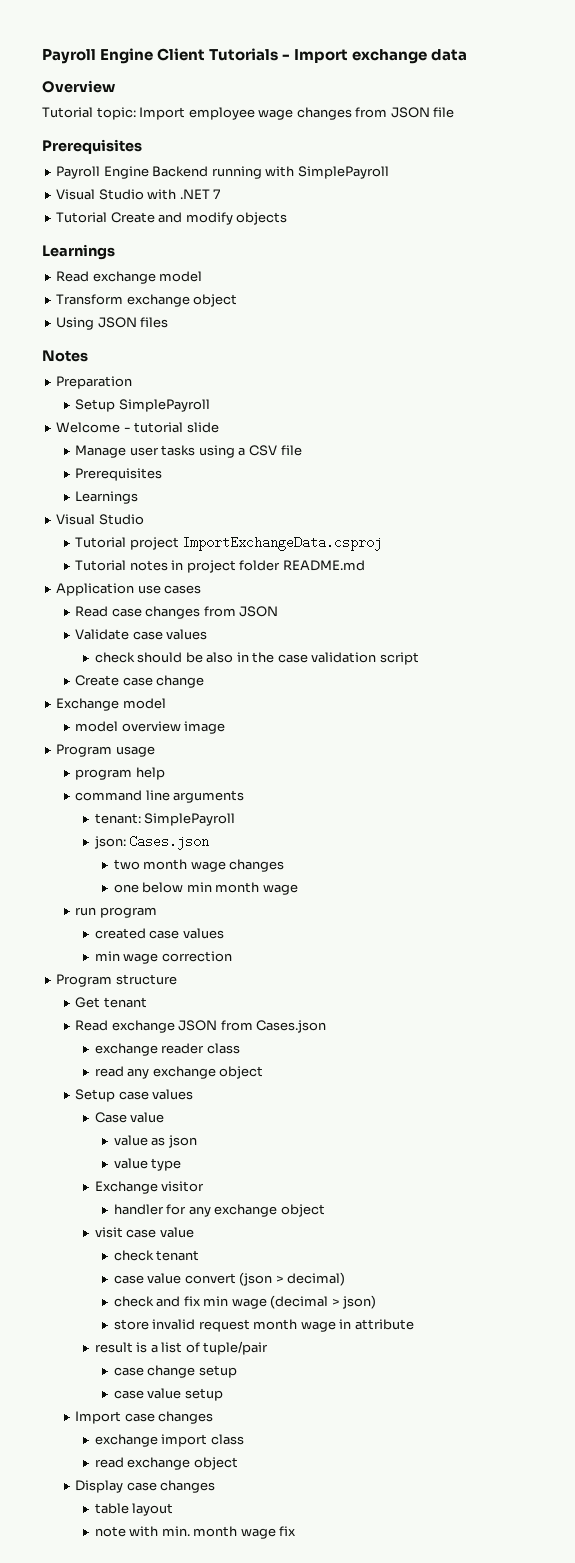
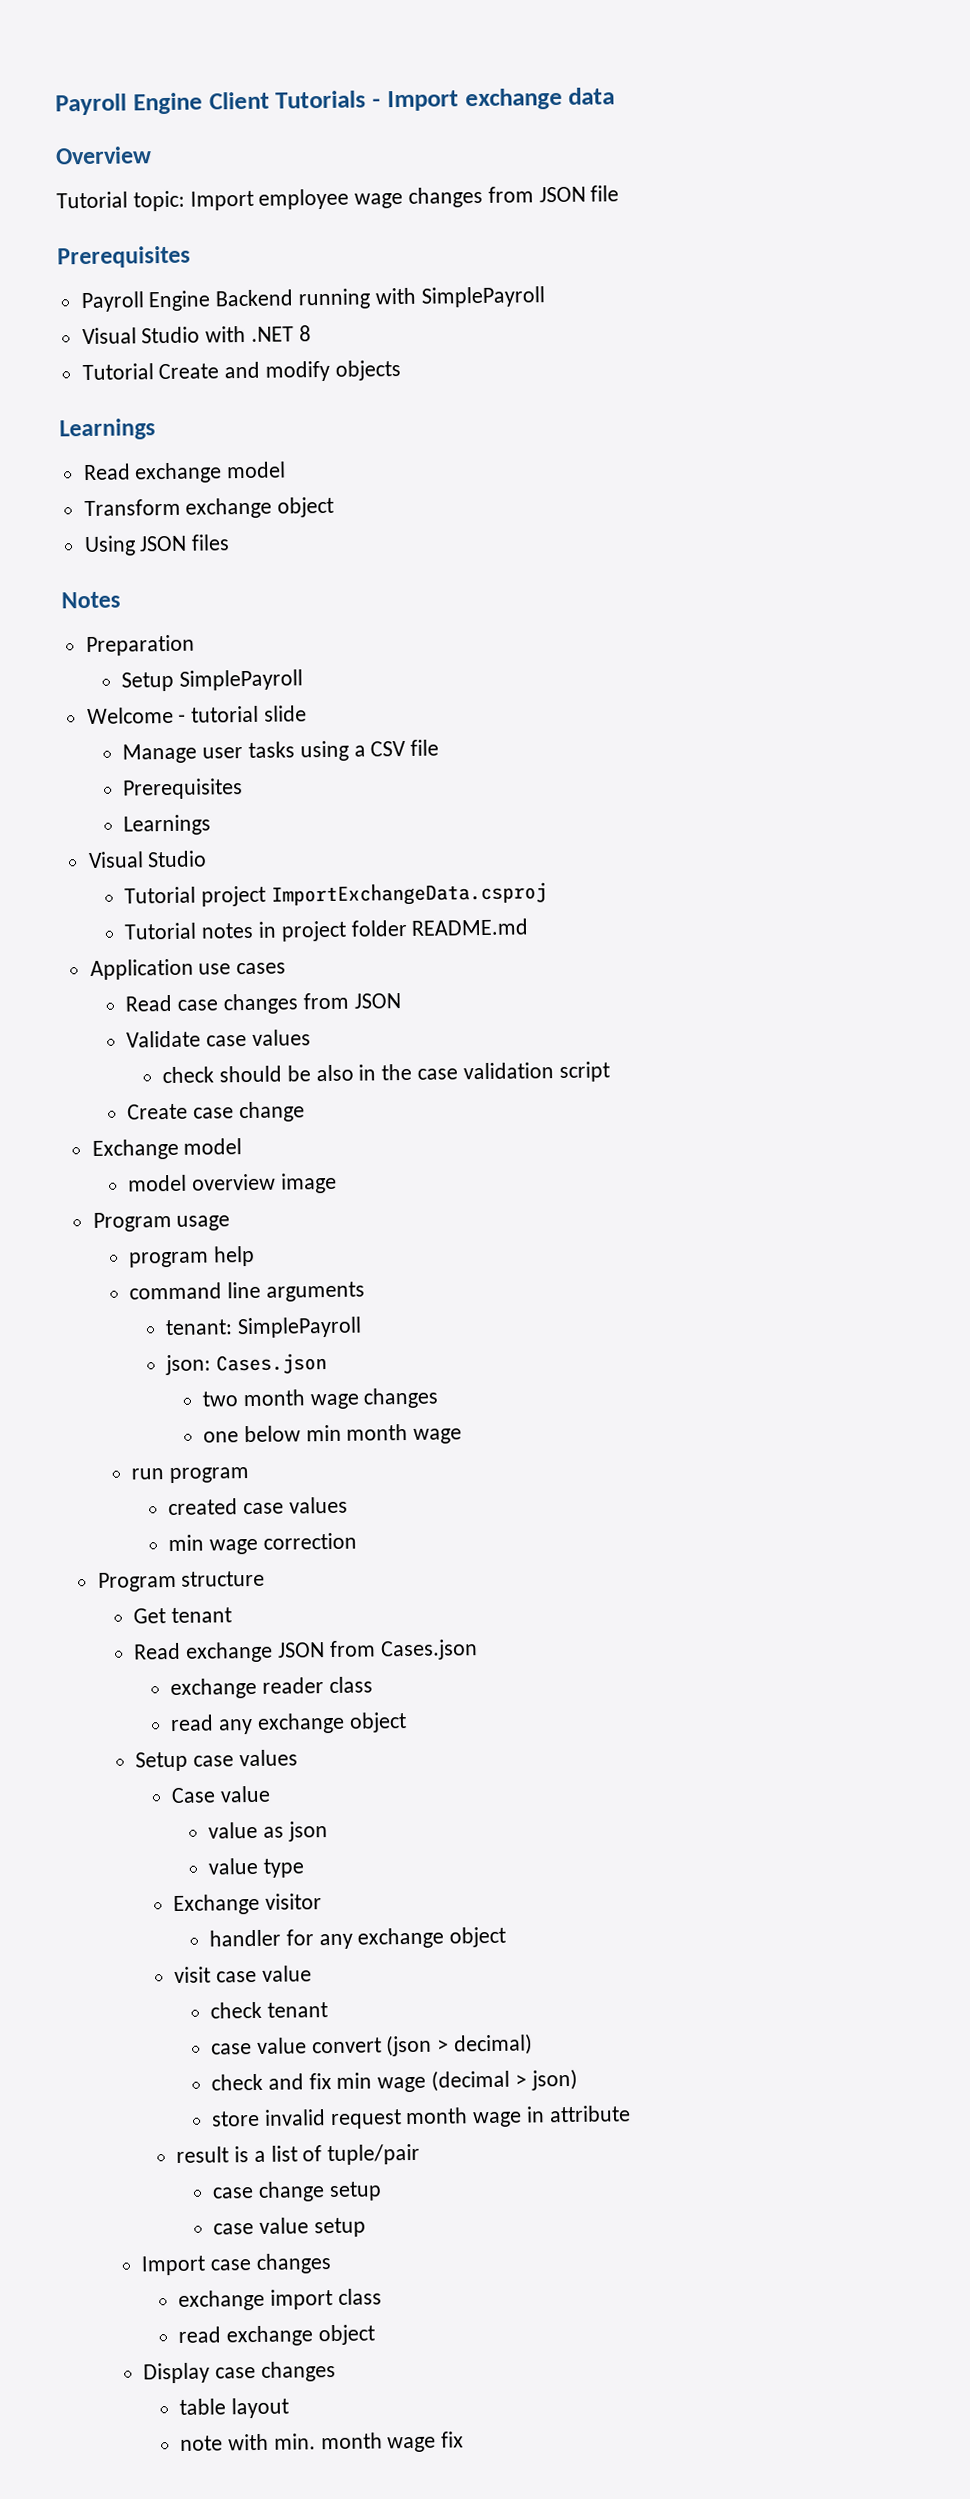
- Visual Studio with .NET 7
+ Visual Studio with .NET 8

